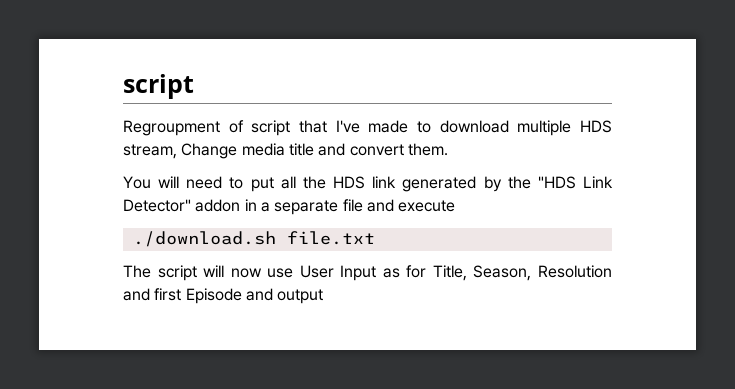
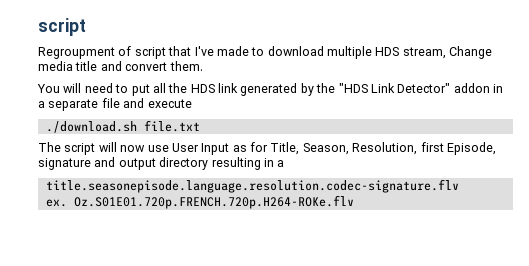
- The script will now use User Input as for Title, Season, Resolution and first Episode and output
+ The script will now use User Input as for Title, Season, Resolution, first Episode, signature and output directory resulting in a
+ title.seasonepisode.language.resolution.codec-signature.flv
+ ex. Oz.S01E01.720p.FRENCH.720p.H264-ROKe.flv

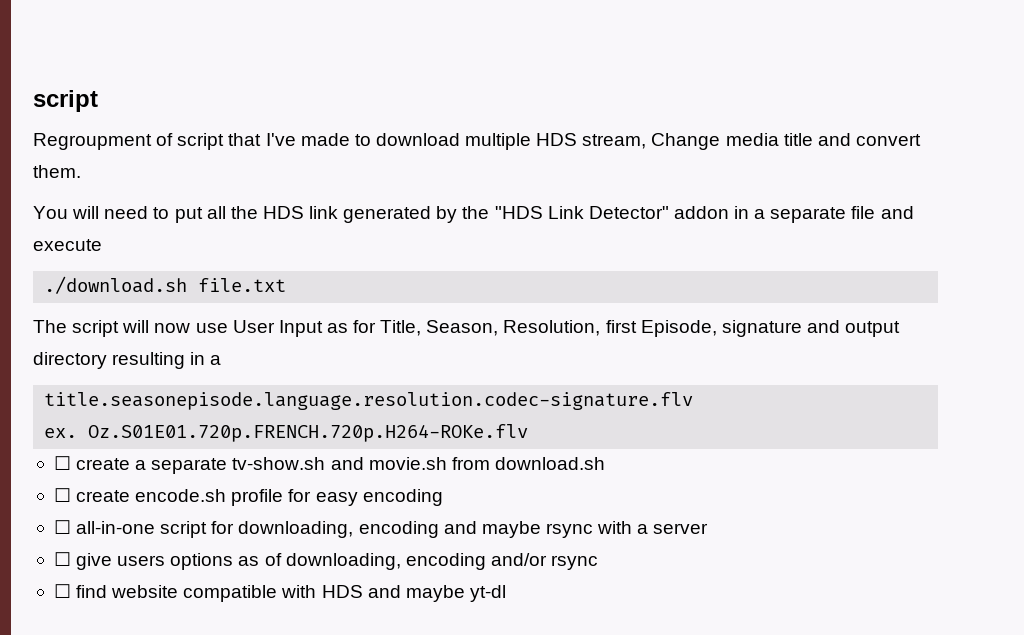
+ ☐ create a separate tv-show.sh and movie.sh from download.sh
+ ☐ create encode.sh profile for easy encoding
+ ☐ all-in-one script for downloading, encoding and maybe rsync with a server
+ ☐ give users options as of downloading, encoding and/or rsync
+ ☐ find website compatible with HDS and maybe yt-dl

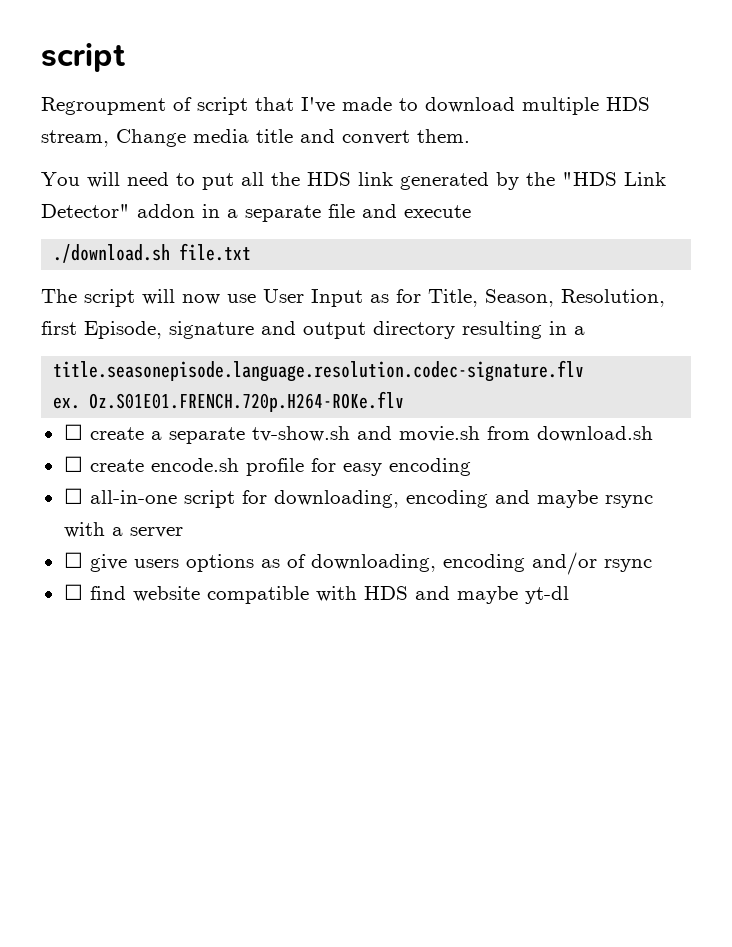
- Oz.S01E01.720p.FRENCH.720p.H264-ROKe.flv
+ Oz.S01E01.FRENCH.720p.H264-ROKe.flv

